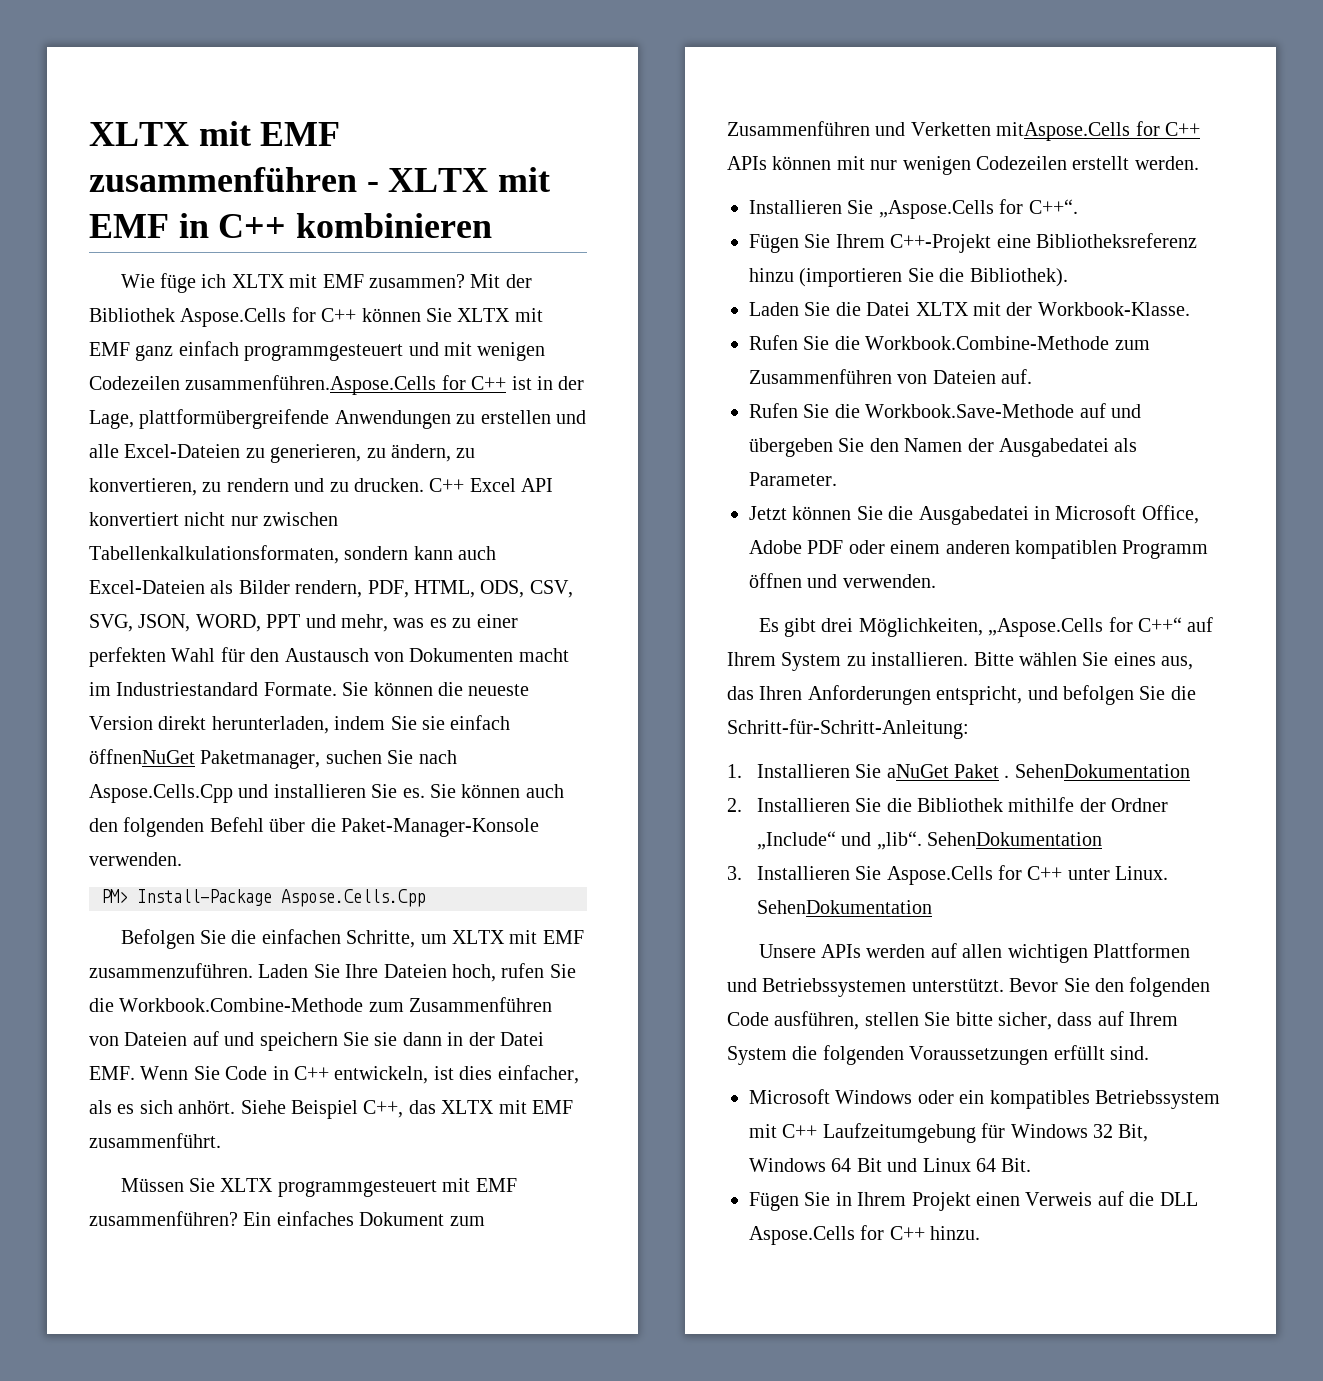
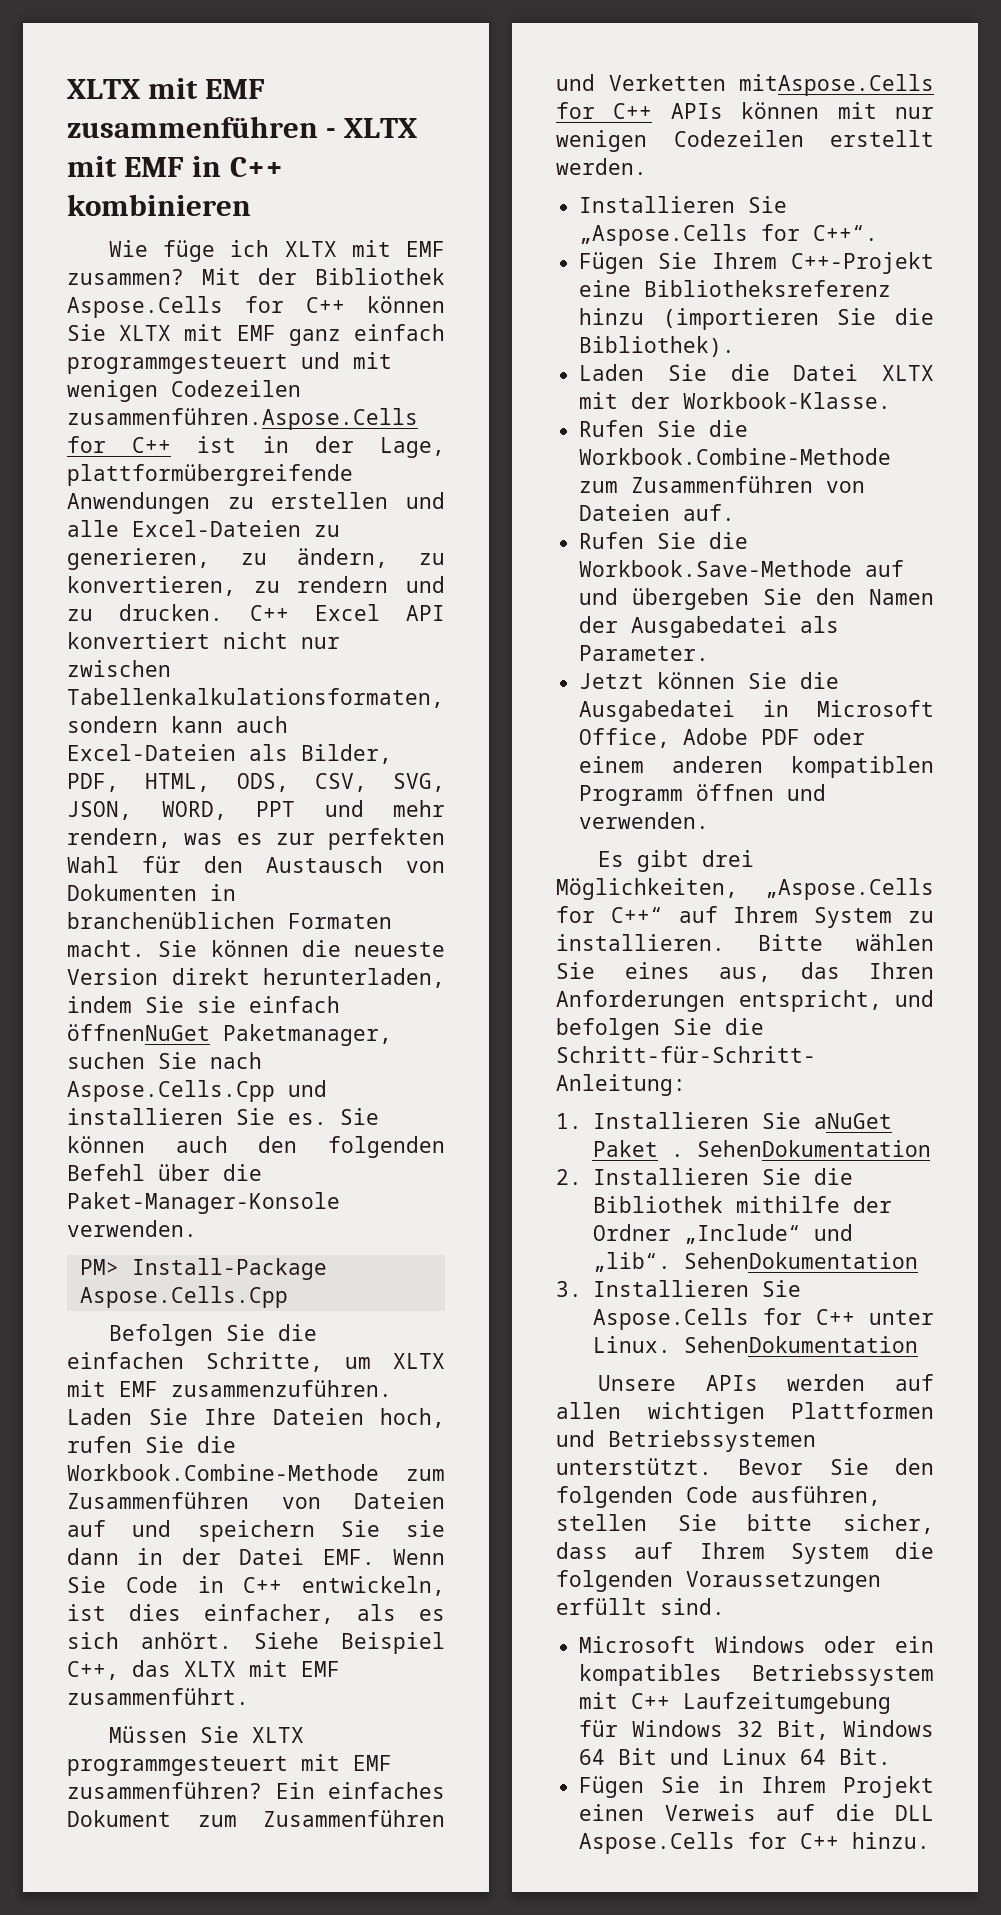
- C++ Excel API konvertiert nicht nur zwischen Tabellenkalkulationsformaten, sondern kann auch Excel-Dateien als Bilder rendern, PDF, HTML, ODS, CSV, SVG, JSON, WORD, PPT und mehr, was es zu einer perfekten Wahl für den Austausch von Dokumenten macht im Industriestandard Formate.
+ C++ Excel API konvertiert nicht nur zwischen Tabellenkalkulationsformaten, sondern kann auch Excel-Dateien als Bilder, PDF, HTML, ODS, CSV, SVG, JSON, WORD, PPT und mehr rendern, was es zur perfekten Wahl für den Austausch von Dokumenten in branchenüblichen Formaten macht.

